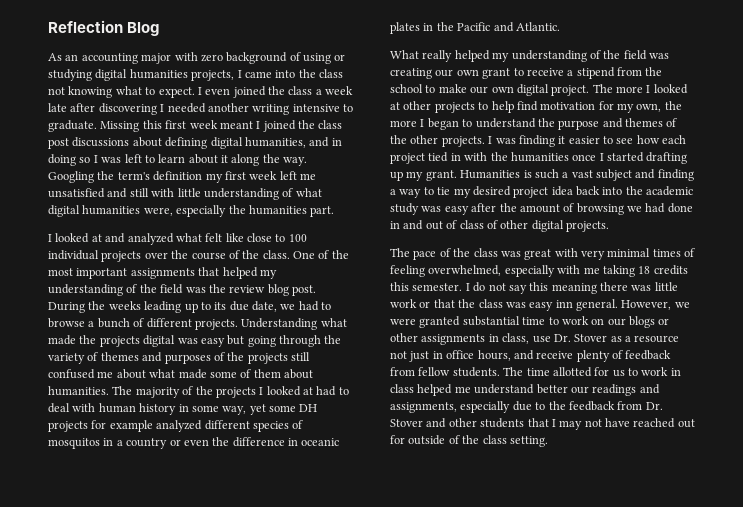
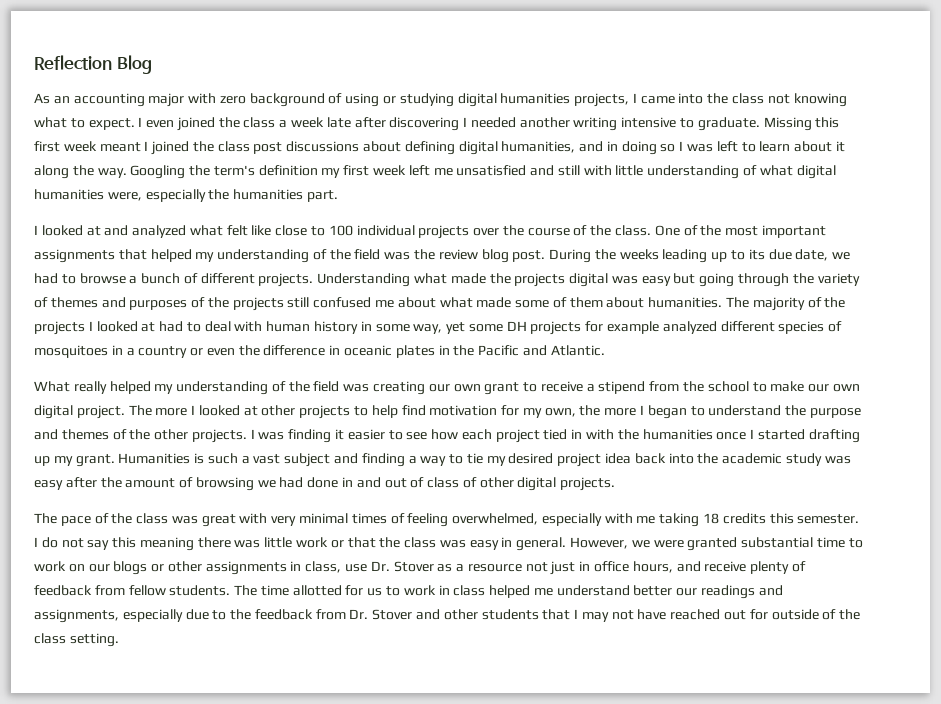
- The majority of the projects I looked at had to deal with human history in some way, yet some DH projects for example analyzed different species of mosquitos in a country or even the difference in oceanic plates in the Pacific and Atlantic.
+ The majority of the projects I looked at had to deal with human history in some way, yet some DH projects for example analyzed different species of mosquitoes in a country or even the difference in oceanic plates in the Pacific and Atlantic.
- I do not say this meaning there was little work or that the class was easy inn general.
+ I do not say this meaning there was little work or that the class was easy in general.

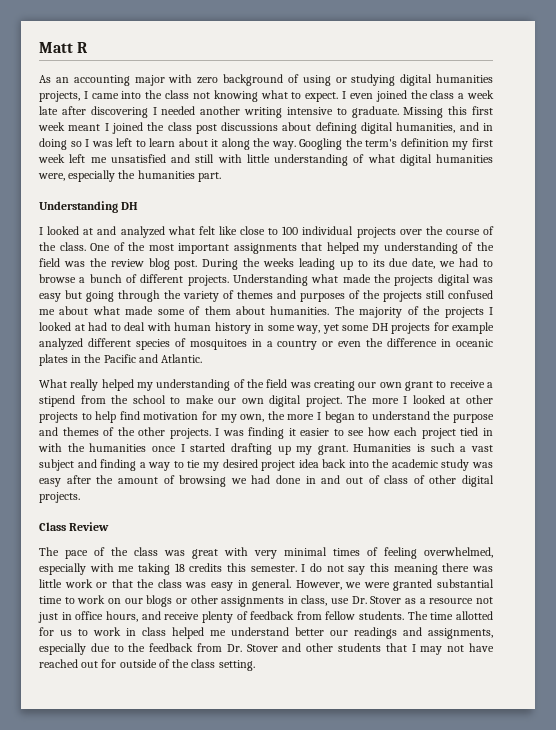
- Reflection Blog
+ Matt R
+ Understanding DH
+ Class Review

